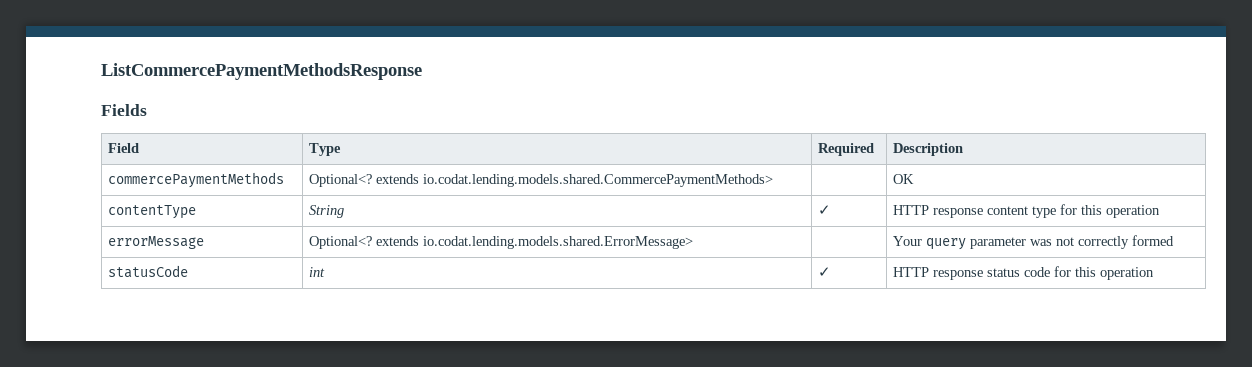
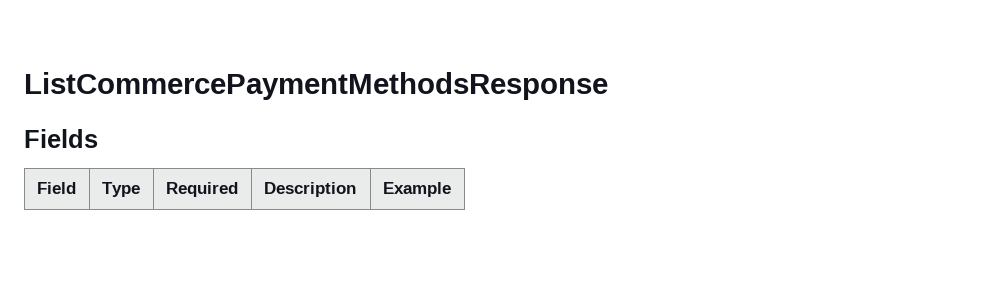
- Field | Type | Required | Description
- commercePaymentMethods | Optional<? extends io.codat.lending.models.shared.CommercePaymentMethods> | | OK
- contentType | String | ✓ | HTTP response content type for this operation
- errorMessage | Optional<? extends io.codat.lending.models.shared.ErrorMessage> | | Your query parameter was not correctly formed
- statusCode | int | ✓ | HTTP response status code for this operation
+ Field | Type | Required | Description | Example

